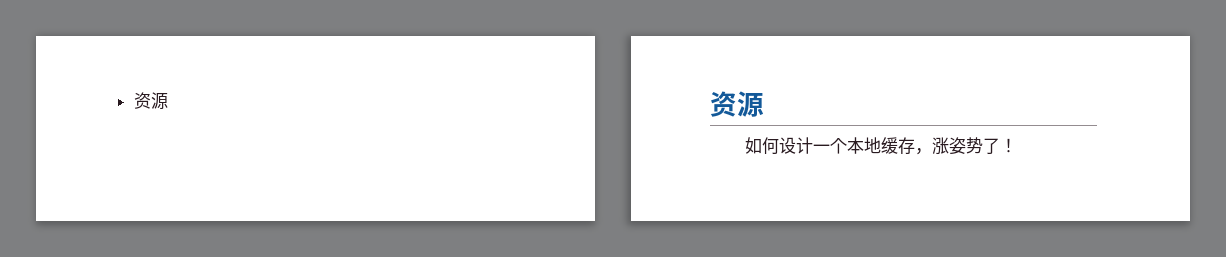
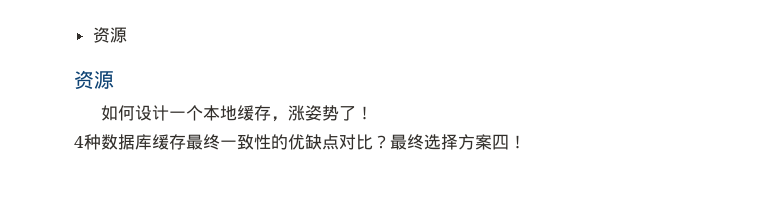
+ 4种数据库缓存最终一致性的优缺点对比？最终选择方案四！

